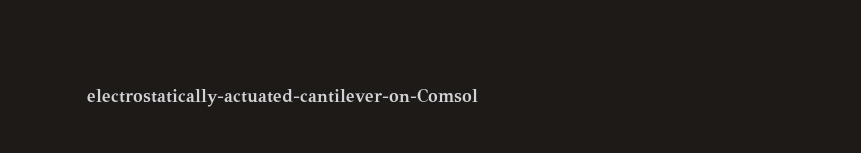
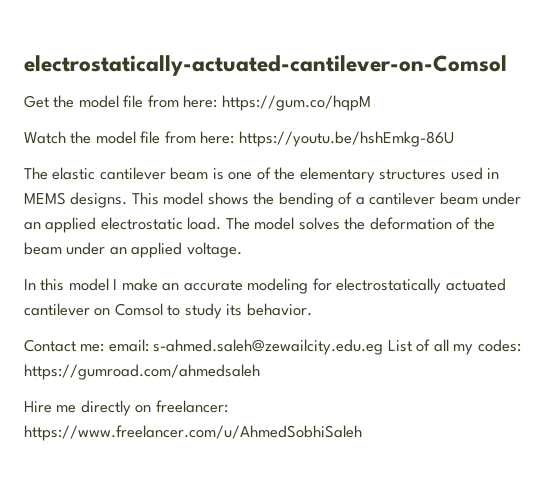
+ Get the model file from here: https://gum.co/hqpM
+ Watch the model file from here: https://youtu.be/hshEmkg-86U
+ The elastic cantilever beam is one of the elementary structures used in MEMS designs. This model shows the bending of a cantilever beam under an applied electrostatic load. The model solves the deformation of the beam under an applied voltage.
+ In this model I make an accurate modeling for electrostatically actuated cantilever on Comsol to study its behavior.
+ Contact me: email: s-ahmed.saleh@zewailcity.edu.eg List of all my codes: https://gumroad.com/ahmedsaleh
+ Hire me directly on freelancer: https://www.freelancer.com/u/AhmedSobhiSaleh

